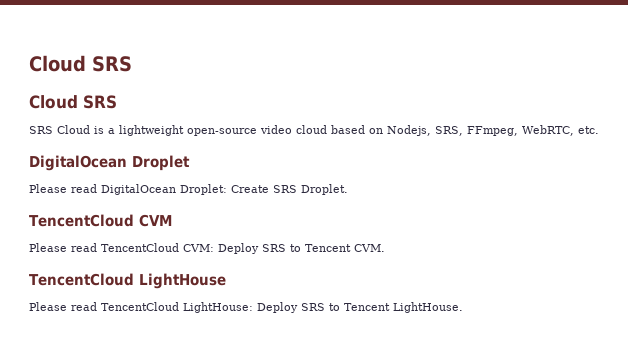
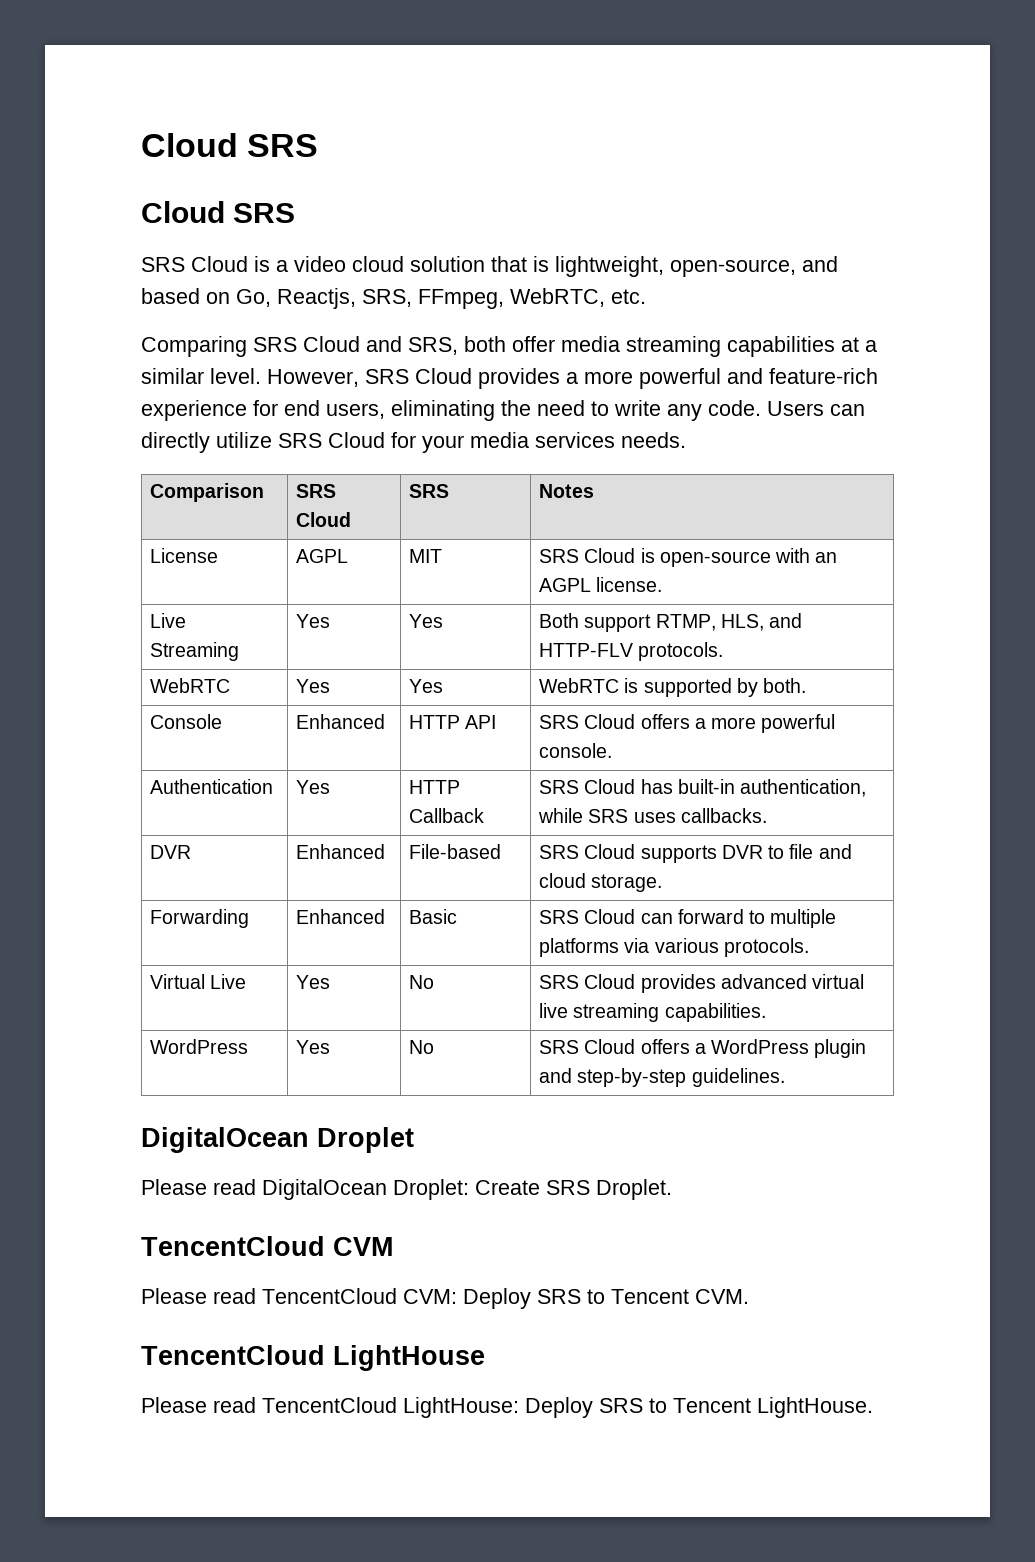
- SRS Cloud is a lightweight open-source video cloud based on Nodejs, SRS, FFmpeg, WebRTC, etc.
+ SRS Cloud is a video cloud solution that is lightweight, open-source, and based on Go, Reactjs, SRS, FFmpeg, WebRTC, etc.
+ Comparing SRS Cloud and SRS, both offer media streaming capabilities at a similar level. However, SRS Cloud provides a more powerful and feature-rich experience for end users, eliminating the need to write any code. Users can directly utilize SRS Cloud for your media services needs.
+ Comparison | SRS Cloud | SRS | Notes
+ License | AGPL | MIT | SRS Cloud is open-source with an AGPL license.
+ Live Streaming | Yes | Yes | Both support RTMP, HLS, and HTTP-FLV protocols.
+ WebRTC | Yes | Yes | WebRTC is supported by both.
+ Console | Enhanced | HTTP API | SRS Cloud offers a more powerful console.
+ Authentication | Yes | HTTP Callback | SRS Cloud has built-in authentication, while SRS uses callbacks.
+ DVR | Enhanced | File-based | SRS Cloud supports DVR to file and cloud storage.
+ Forwarding | Enhanced | Basic | SRS Cloud can forward to multiple platforms via various protocols.
+ Virtual Live | Yes | No | SRS Cloud provides advanced virtual live streaming capabilities.
+ WordPress | Yes | No | SRS Cloud offers a WordPress plugin and step-by-step guidelines.

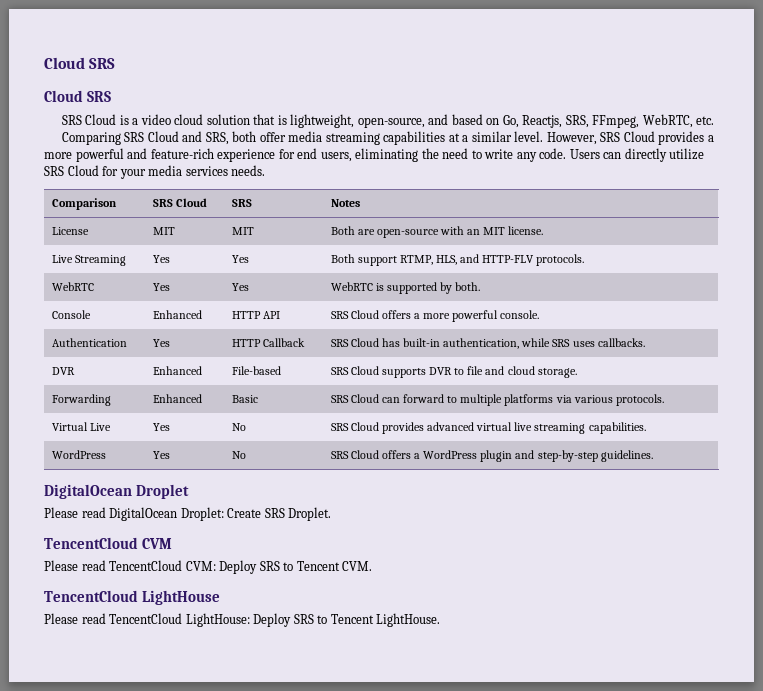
- License | AGPL | MIT | SRS Cloud is open-source with an AGPL license.
+ License | MIT | MIT | Both are open-source with an MIT license.

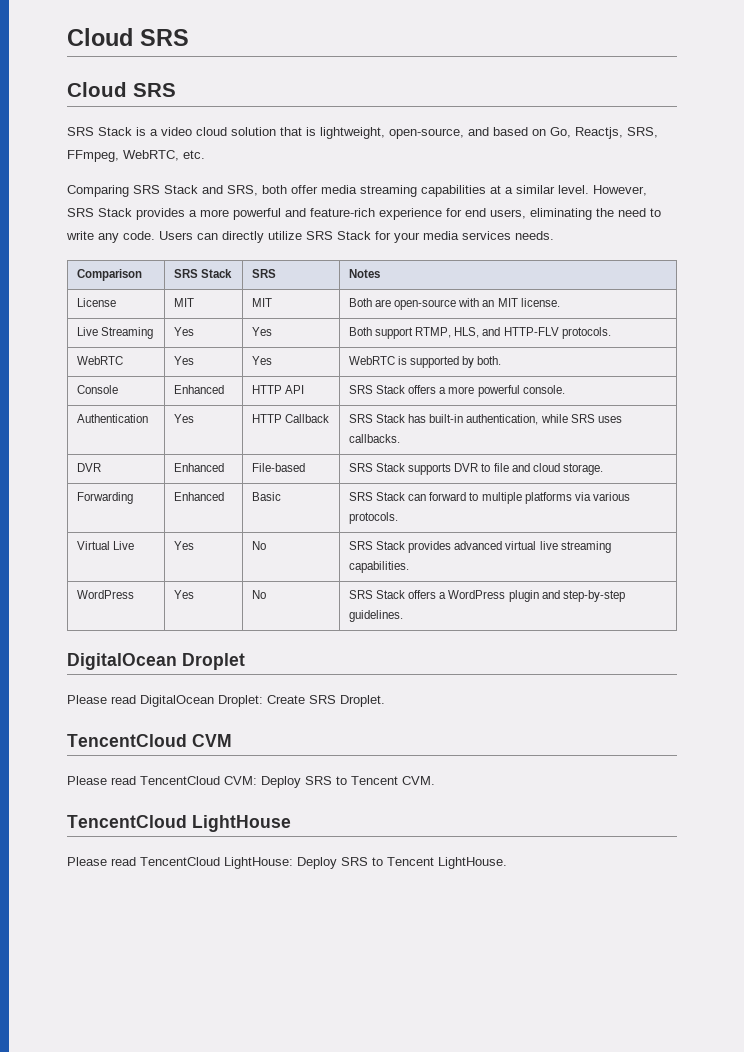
- SRS Cloud is a video cloud solution that is lightweight, open-source, and based on Go, Reactjs, SRS, FFmpeg, WebRTC, etc.
+ SRS Stack is a video cloud solution that is lightweight, open-source, and based on Go, Reactjs, SRS, FFmpeg, WebRTC, etc.
- Comparing SRS Cloud and SRS, both offer media streaming capabilities at a similar level.
+ Comparing SRS Stack and SRS, both offer media streaming capabilities at a similar level.
- However, SRS Cloud provides a more powerful and feature-rich experience for end users, eliminating the need to write any code.
+ However, SRS Stack provides a more powerful and feature-rich experience for end users, eliminating the need to write any code.
- Users can directly utilize SRS Cloud for your media services needs.
+ Users can directly utilize SRS Stack for your media services needs.
- Comparison | SRS Cloud | SRS | Notes
+ Comparison | SRS Stack | SRS | Notes
- Console | Enhanced | HTTP API | SRS Cloud offers a more powerful console.
+ Console | Enhanced | HTTP API | SRS Stack offers a more powerful console.
- Authentication | Yes | HTTP Callback | SRS Cloud has built-in authentication, while SRS uses callbacks.
+ Authentication | Yes | HTTP Callback | SRS Stack has built-in authentication, while SRS uses callbacks.
- DVR | Enhanced | File-based | SRS Cloud supports DVR to file and cloud storage.
+ DVR | Enhanced | File-based | SRS Stack supports DVR to file and cloud storage.
- Forwarding | Enhanced | Basic | SRS Cloud can forward to multiple platforms via various protocols.
+ Forwarding | Enhanced | Basic | SRS Stack can forward to multiple platforms via various protocols.
- Virtual Live | Yes | No | SRS Cloud provides advanced virtual live streaming capabilities.
+ Virtual Live | Yes | No | SRS Stack provides advanced virtual live streaming capabilities.
- WordPress | Yes | No | SRS Cloud offers a WordPress plugin and step-by-step guidelines.
+ WordPress | Yes | No | SRS Stack offers a WordPress plugin and step-by-step guidelines.

